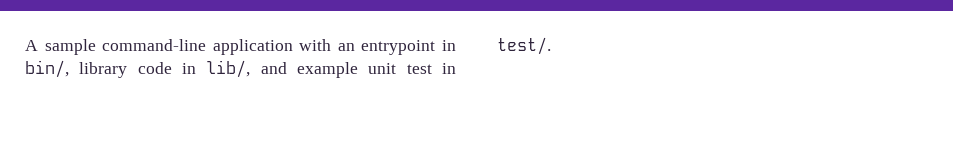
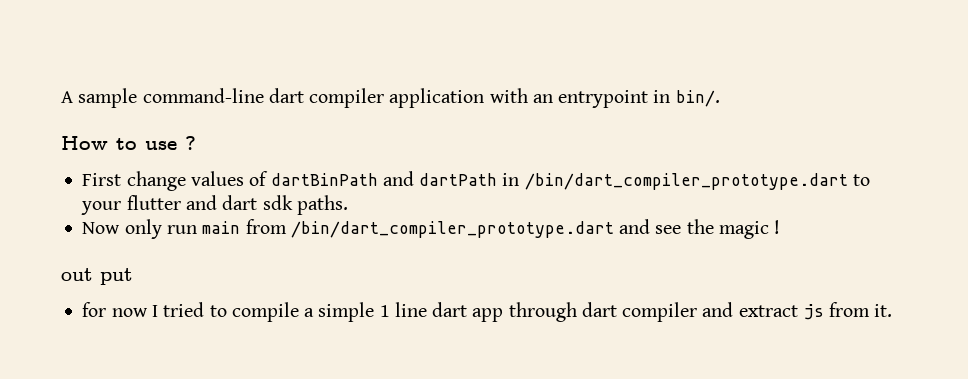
- A sample command-line application with an entrypoint in bin/, library code in lib/, and example unit test in test/.
+ A sample command-line dart compiler application with an entrypoint in bin/.
+ How to use ?
+ First change values of dartBinPath and dartPath in /bin/dart_compiler_prototype.dart to your flutter and dart sdk paths.
+ Now only run main from /bin/dart_compiler_prototype.dart and see the magic !
+ out put
+ for now I tried to compile a simple 1 line dart app through dart compiler and extract js from it.

